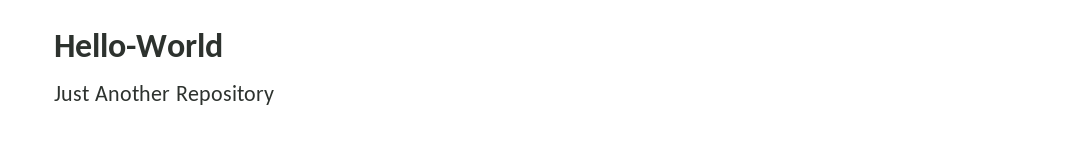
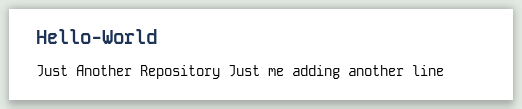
- Just Another Repository
+ Just Another Repository Just me adding another line

